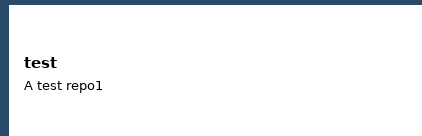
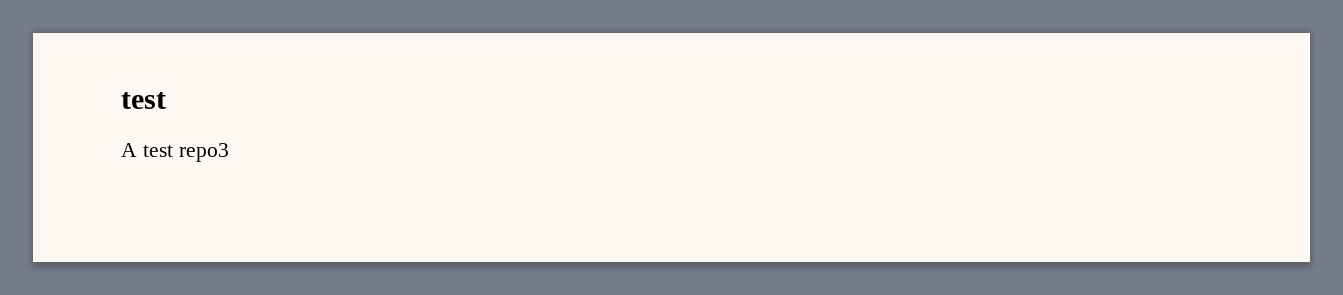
- A test repo1
+ A test repo3

